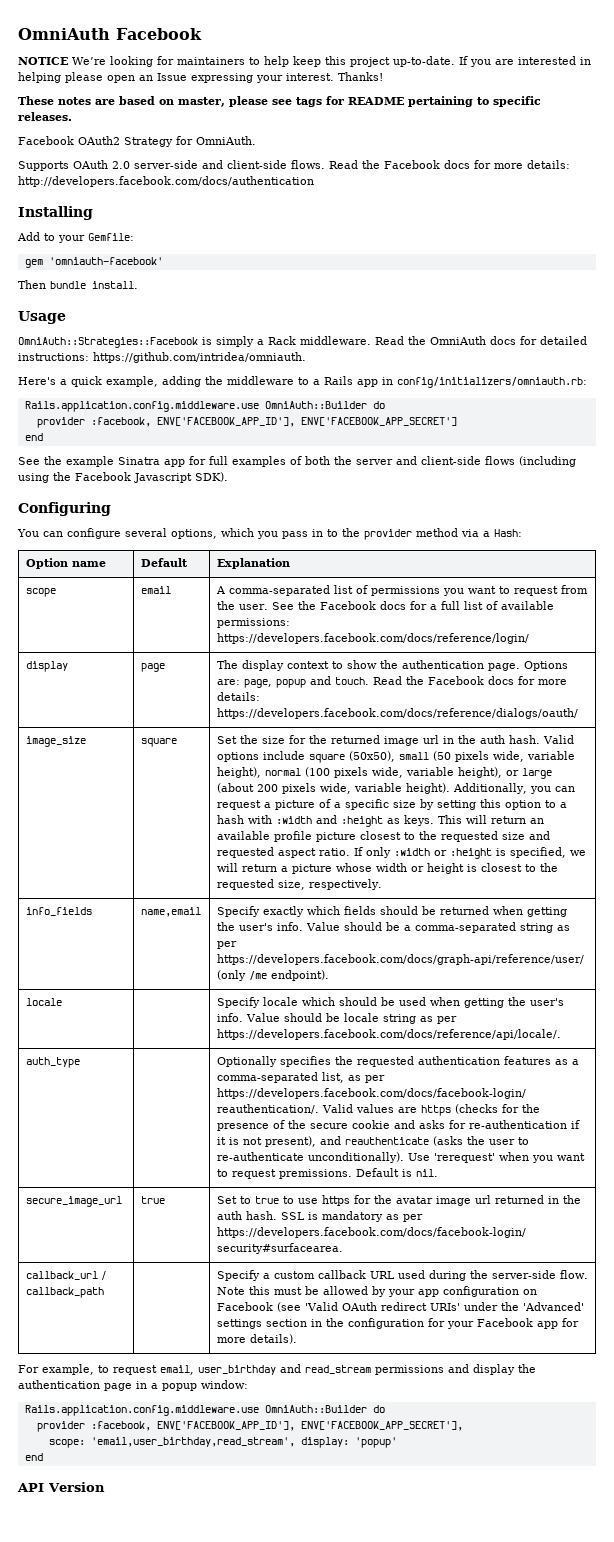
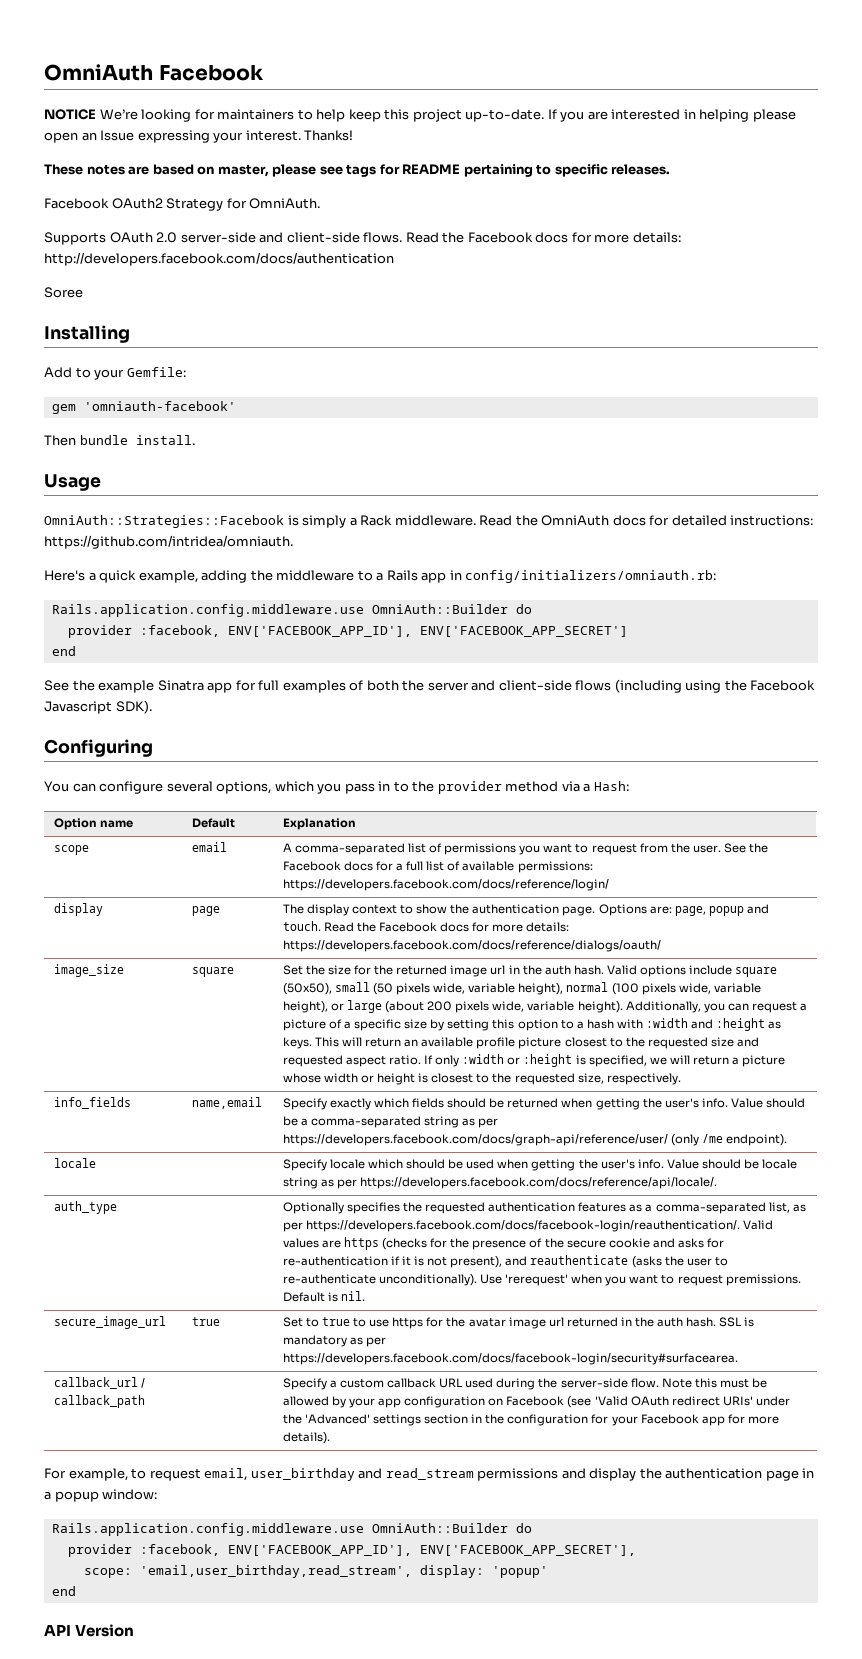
+ Soree

